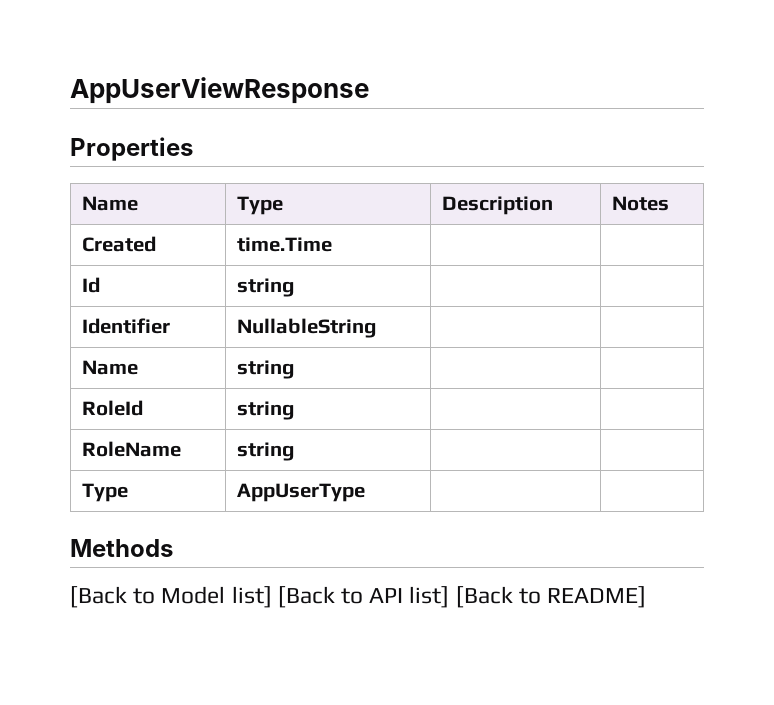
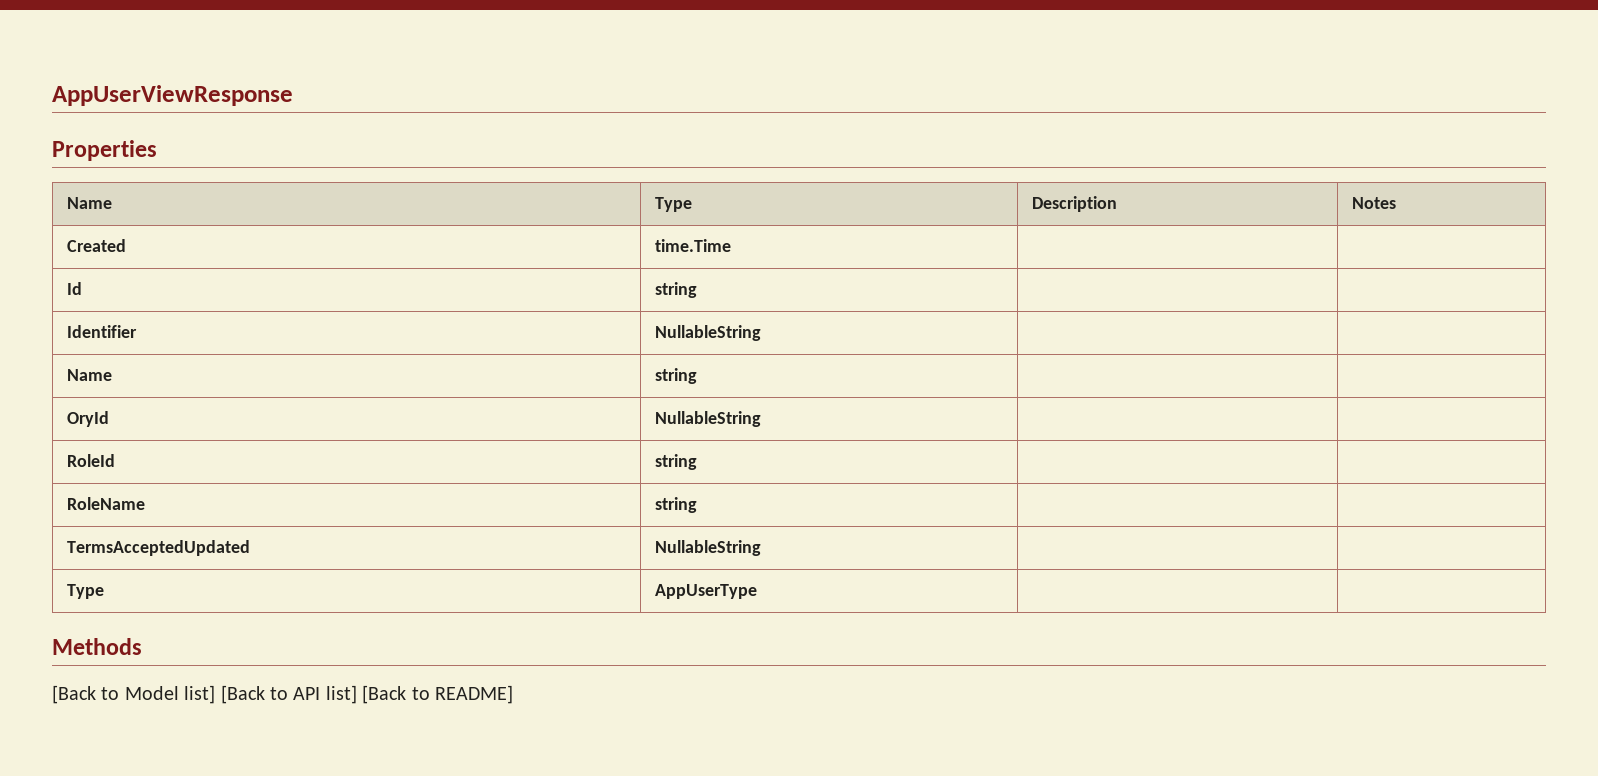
+ OryId | NullableString | |
+ TermsAcceptedUpdated | NullableString | |

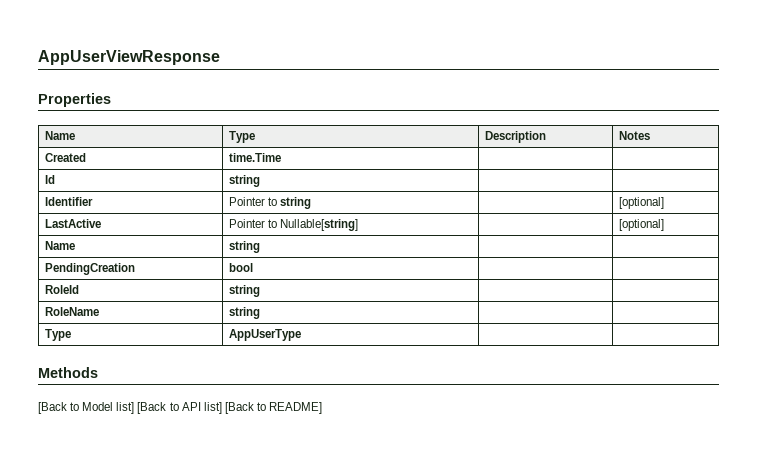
- Identifier | NullableString | |
+ Identifier | Pointer to string | | [optional]
+ LastActive | Pointer to Nullable[string] | | [optional]
- OryId | NullableString | |
+ PendingCreation | bool | |
- TermsAcceptedUpdated | NullableString | |

